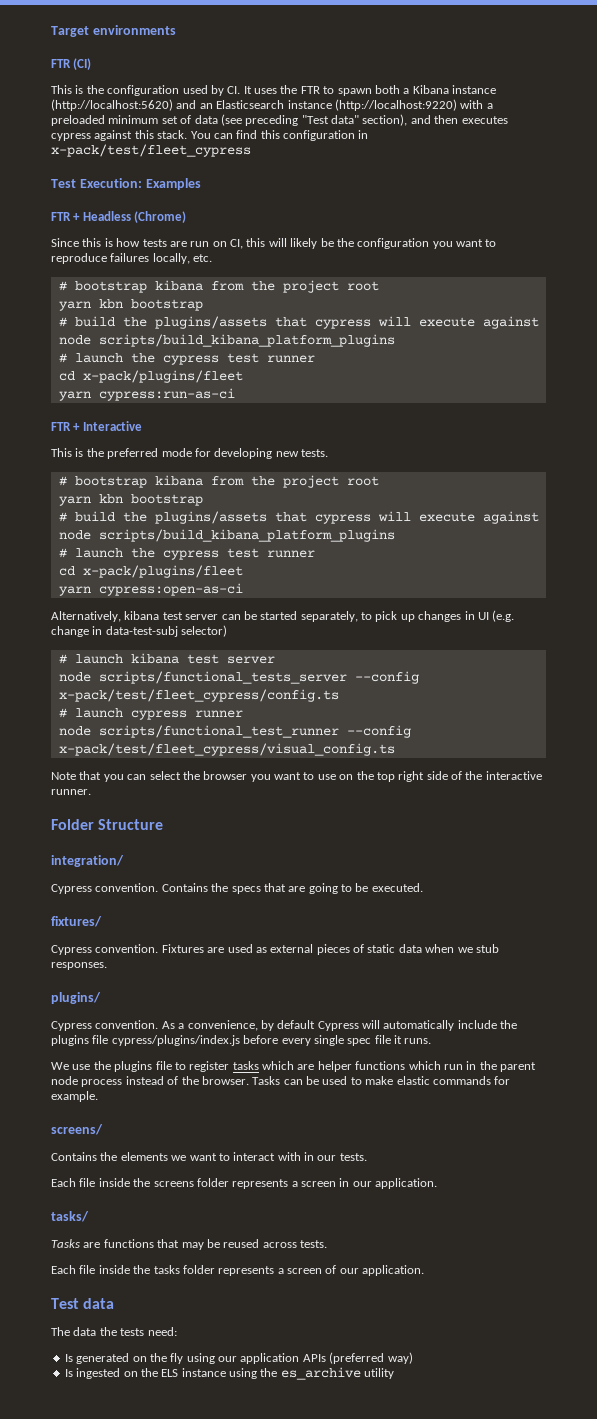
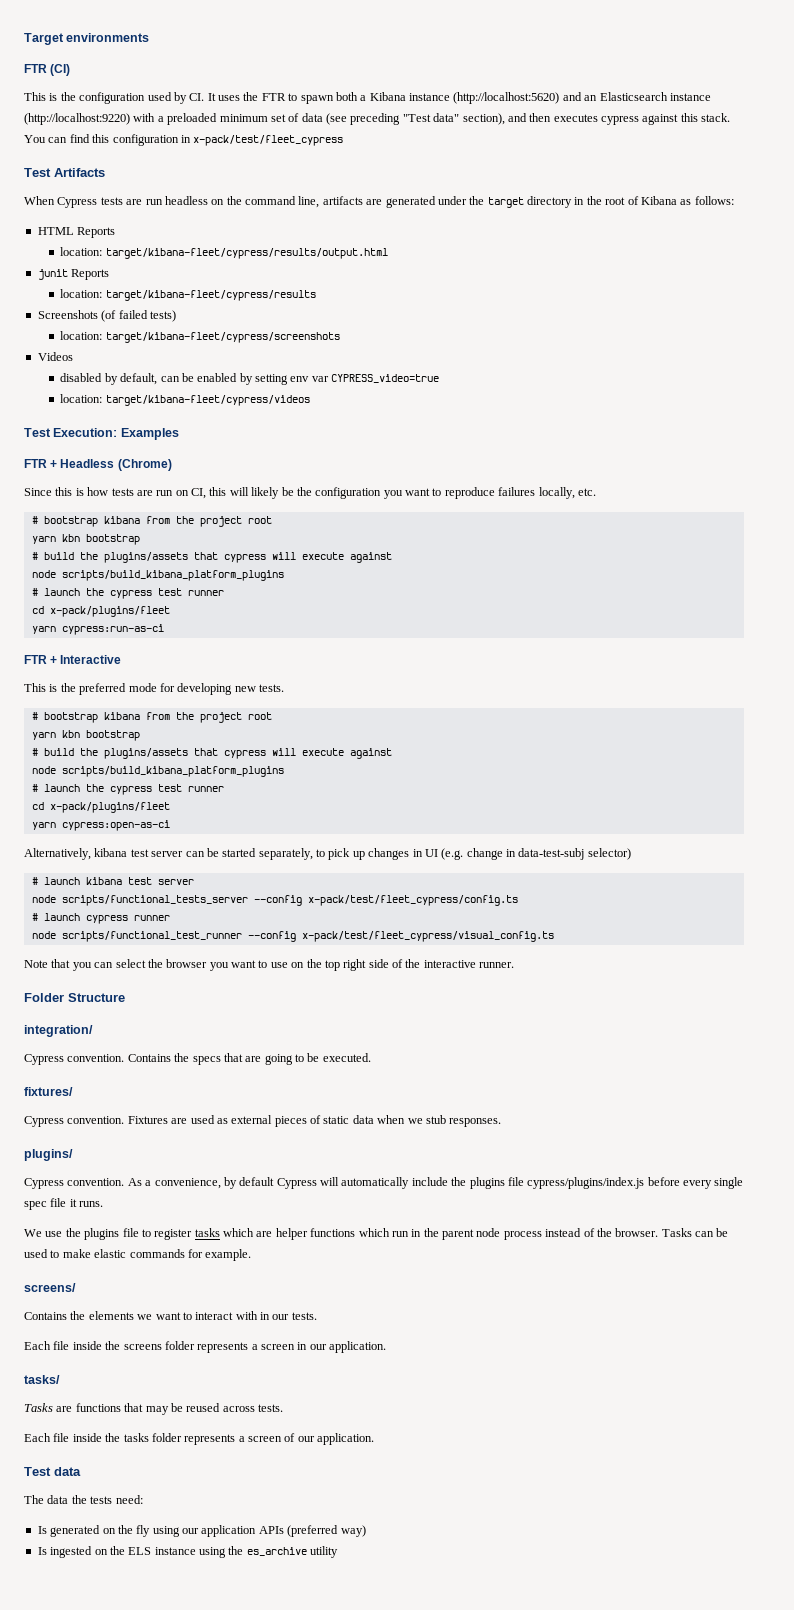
+ Test Artifacts
+ When Cypress tests are run headless on the command line, artifacts are generated under the target directory in the root of Kibana as follows:
+ HTML Reports
+ location: target/kibana-fleet/cypress/results/output.html
+ junit Reports
+ location: target/kibana-fleet/cypress/results
+ Screenshots (of failed tests)
+ location: target/kibana-fleet/cypress/screenshots
+ Videos
+ disabled by default, can be enabled by setting env var CYPRESS_video=true
+ location: target/kibana-fleet/cypress/videos

